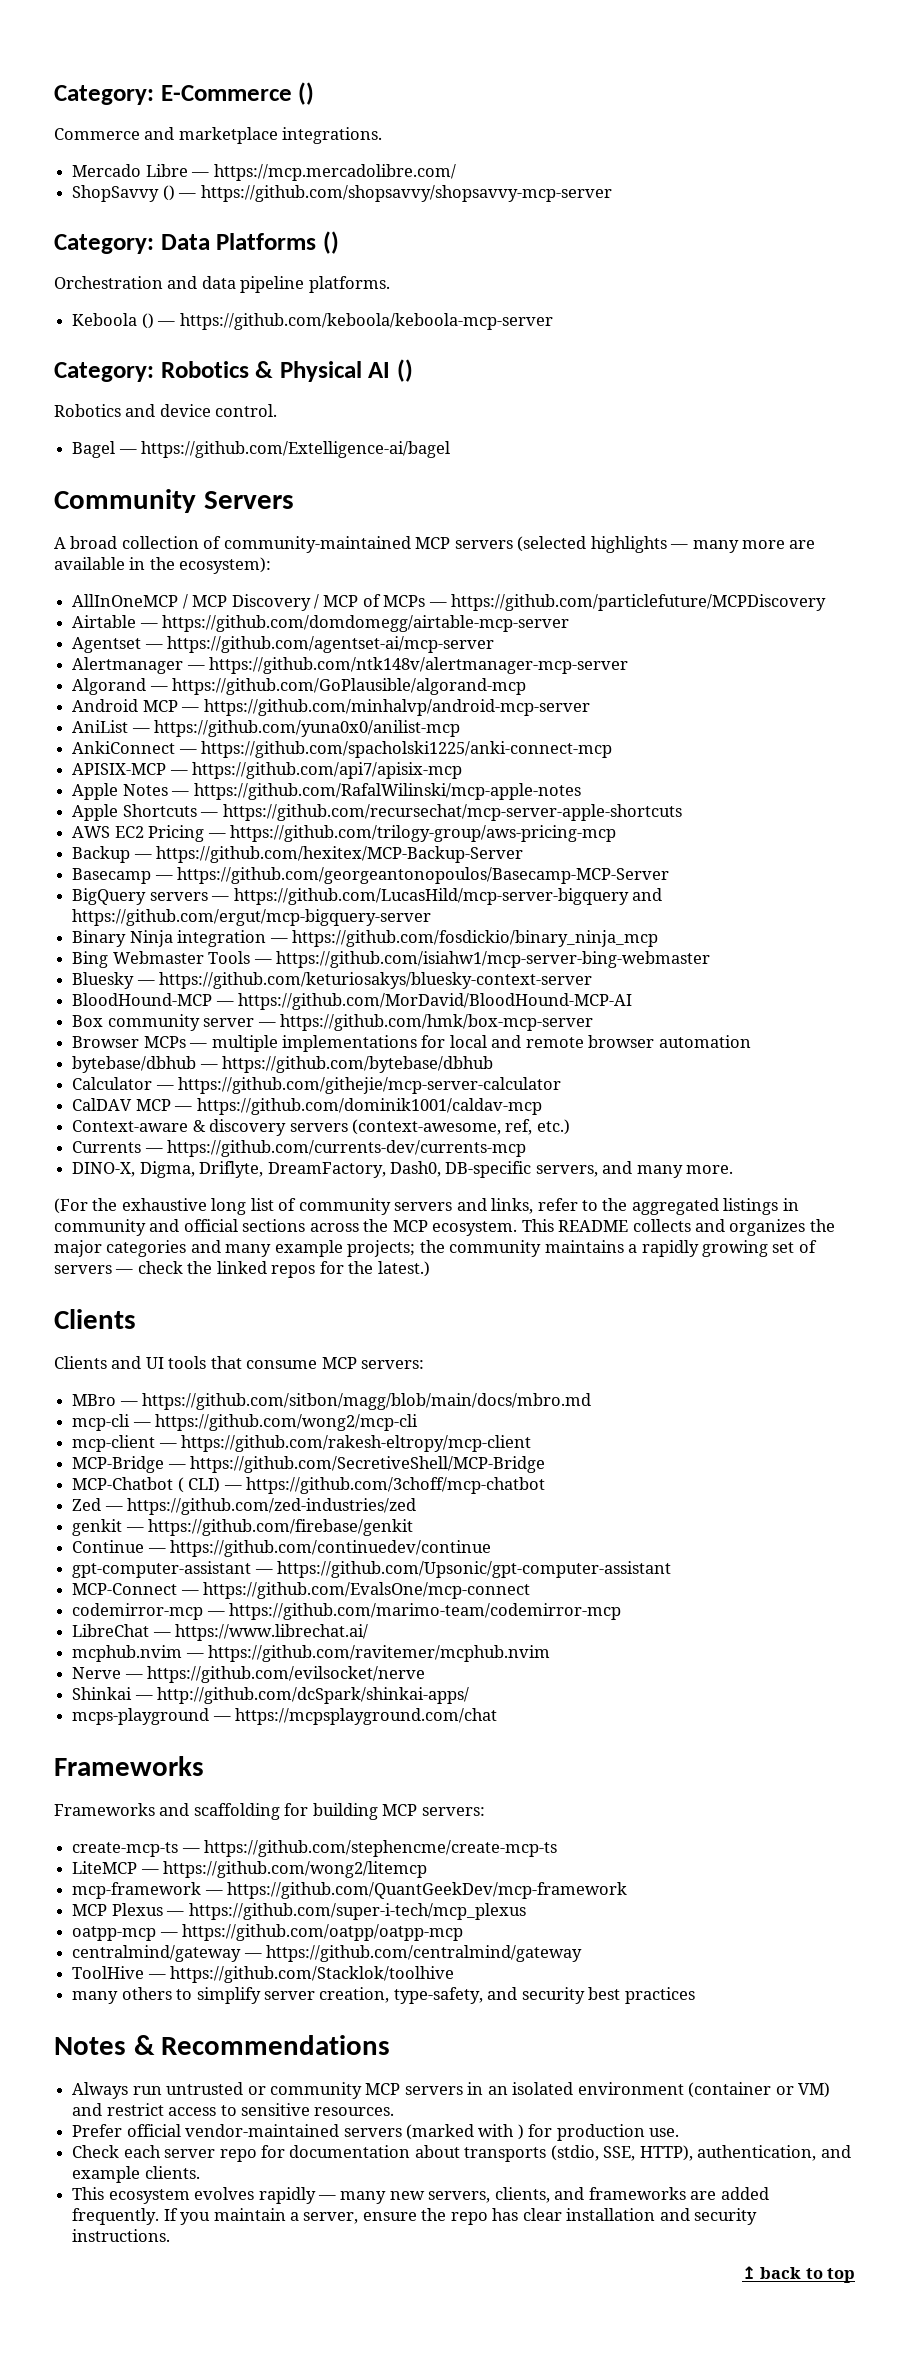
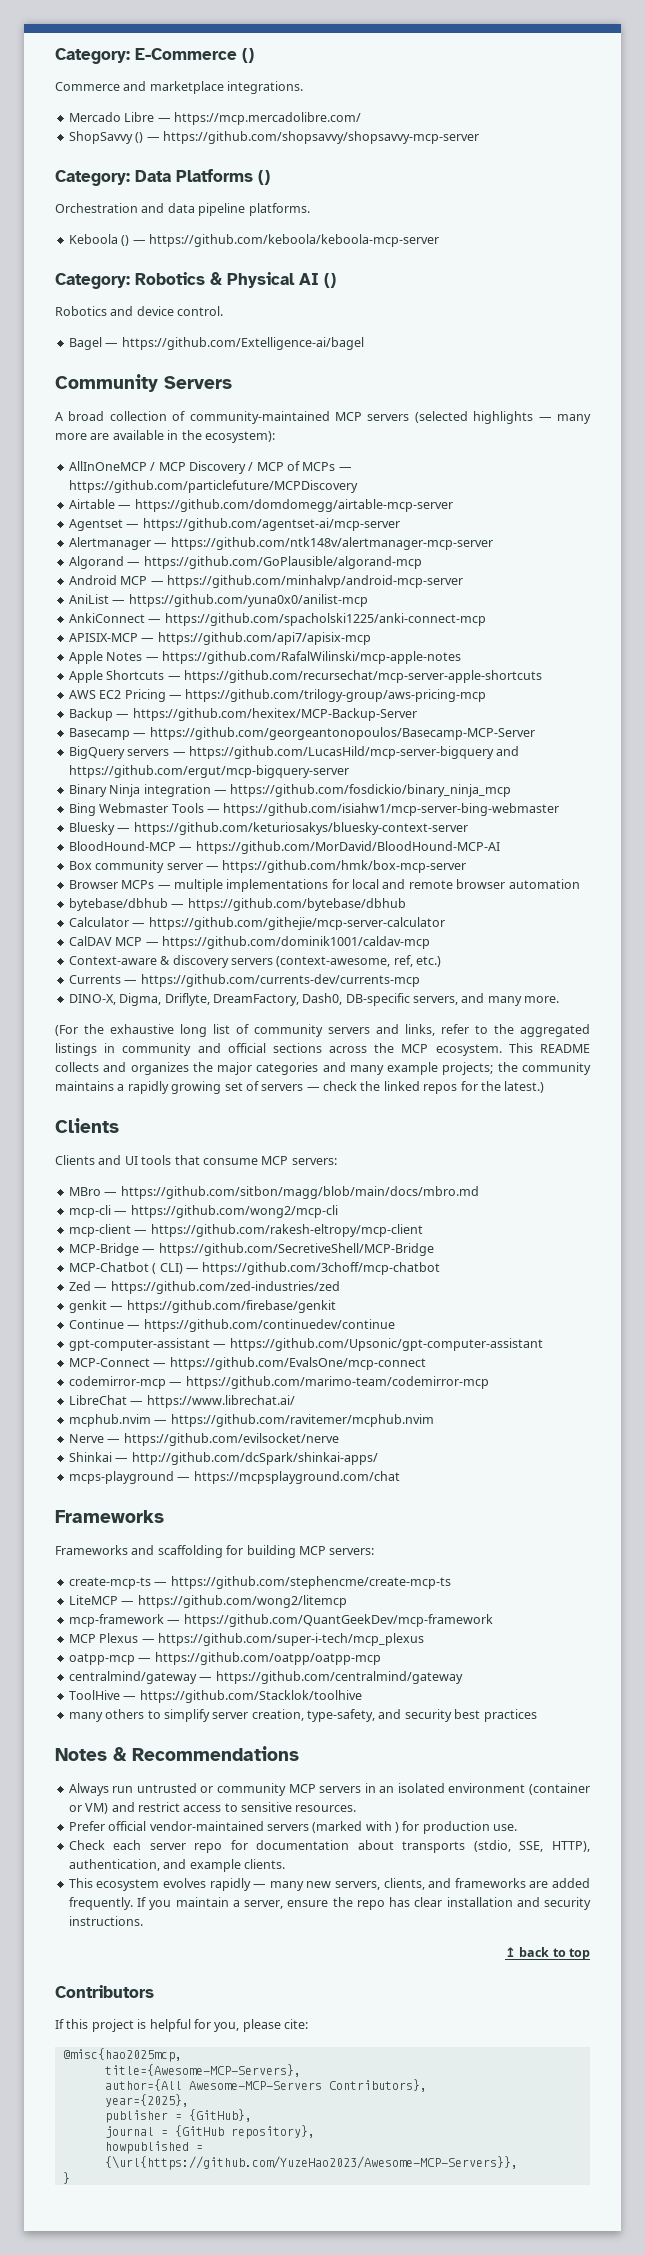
+ Contributors
+ If this project is helpful for you, please cite:
+ @misc{hao2025mcp,
+ title={Awesome-MCP-Servers},
+ author={All Awesome-MCP-Servers Contributors},
+ year={2025},
+ publisher = {GitHub},
+ journal = {GitHub repository},
+ howpublished = {\url{https://github.com/YuzeHao2023/Awesome-MCP-Servers}},
+ }

